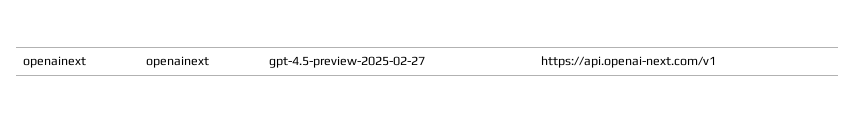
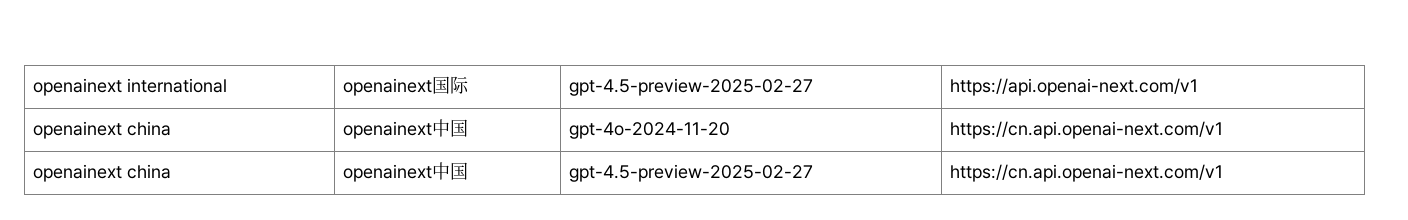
- openainext | openainext | gpt-4.5-preview-2025-02-27 | https://api.openai-next.com/v1
+ openainext international | openainext国际 | gpt-4.5-preview-2025-02-27 | https://api.openai-next.com/v1
+ openainext china | openainext中国 | gpt-4o-2024-11-20 | https://cn.api.openai-next.com/v1
+ openainext china | openainext中国 | gpt-4.5-preview-2025-02-27 | https://cn.api.openai-next.com/v1

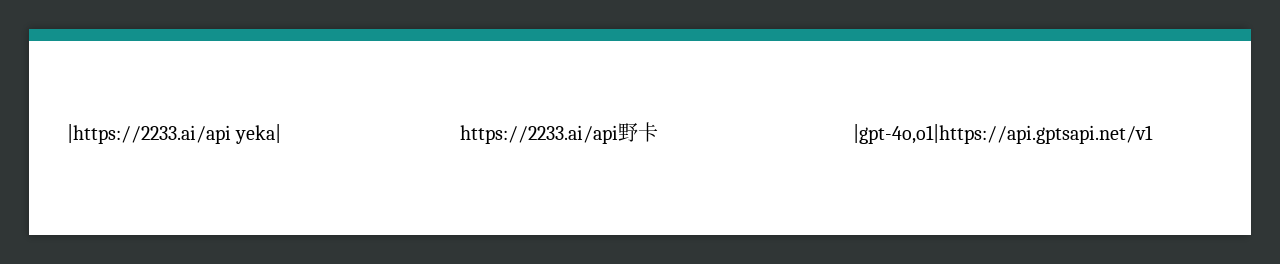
- openainext international | openainext国际 | gpt-4.5-preview-2025-02-27 | https://api.openai-next.com/v1
- openainext china | openainext中国 | gpt-4o-2024-11-20 | https://cn.api.openai-next.com/v1
- openainext china | openainext中国 | gpt-4.5-preview-2025-02-27 | https://cn.api.openai-next.com/v1
+ |https://2233.ai/api yeka| https://2233.ai/api野卡|gpt-4o,o1|https://api.gptsapi.net/v1

